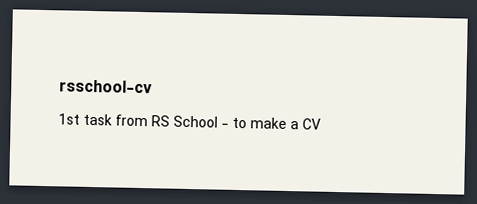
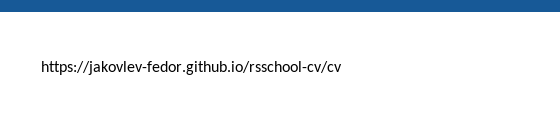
- rsschool-cv
- 1st task from RS School - to make a CV
+ https://jakovlev-fedor.github.io/rsschool-cv/cv

